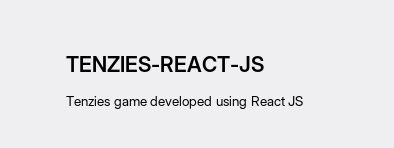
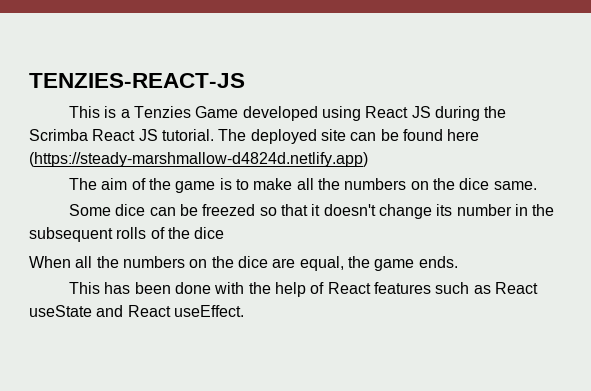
- Tenzies game developed using React JS
+ This is a Tenzies Game developed using React JS during the Scrimba React JS tutorial. The deployed site can be found here (https://steady-marshmallow-d4824d.netlify.app)
+ The aim of the game is to make all the numbers on the dice same.
+ Some dice can be freezed so that it doesn't change its number in the subsequent rolls of the dice
+ When all the numbers on the dice are equal, the game ends.
+ This has been done with the help of React features such as React useState and React useEffect.

